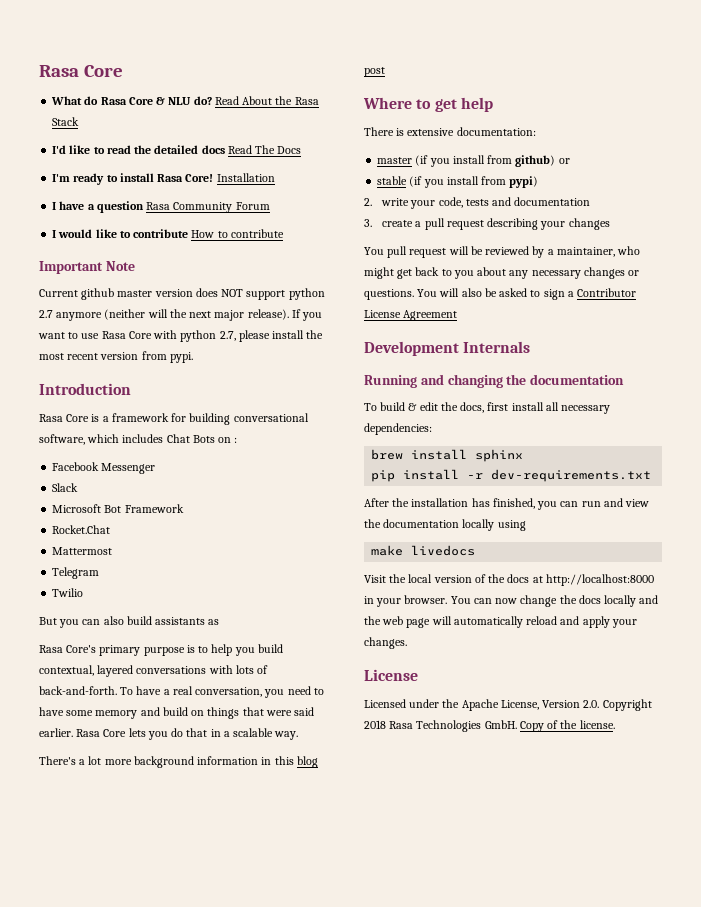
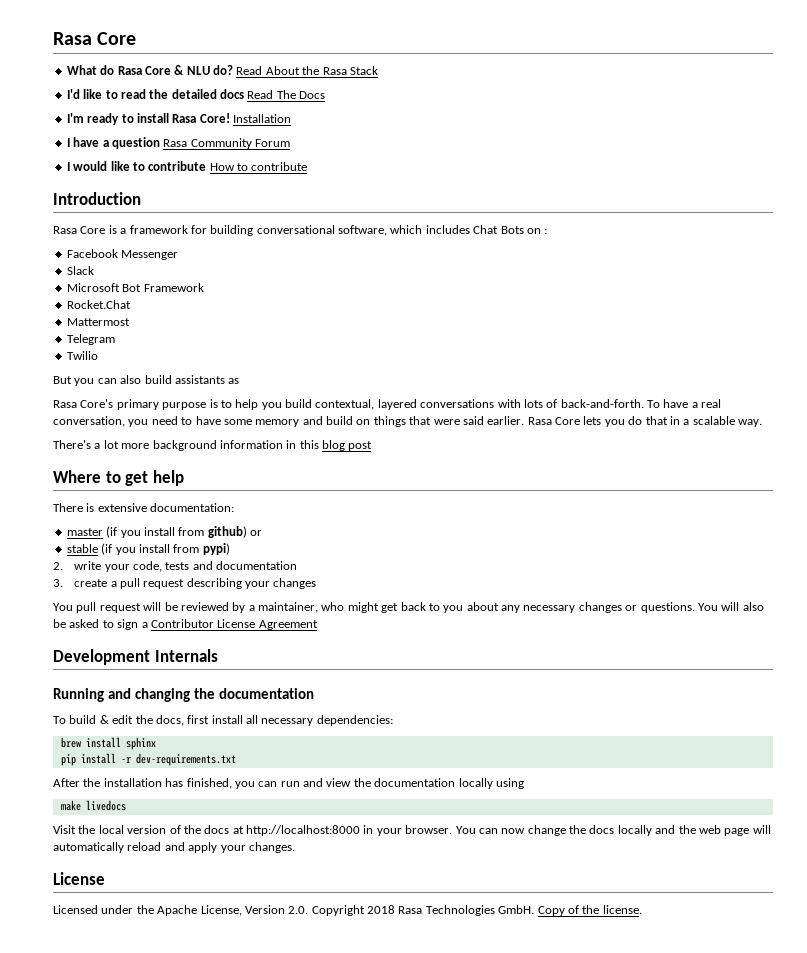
- Important Note
- Current github master version does NOT support python 2.7 anymore (neither will the next major release). If you want to use Rasa Core with python 2.7, please install the most recent version from pypi.

